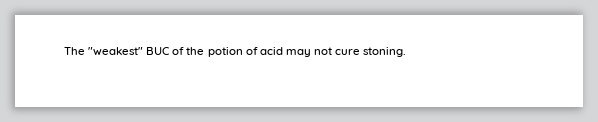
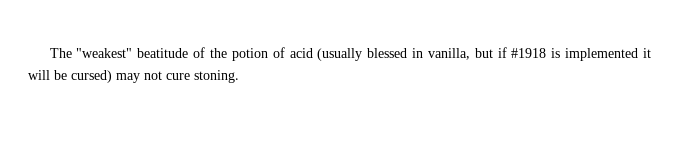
- The "weakest" BUC of the potion of acid may not cure stoning.
+ The "weakest" beatitude of the potion of acid (usually blessed in vanilla, but if #1918 is implemented it will be cursed) may not cure stoning.

